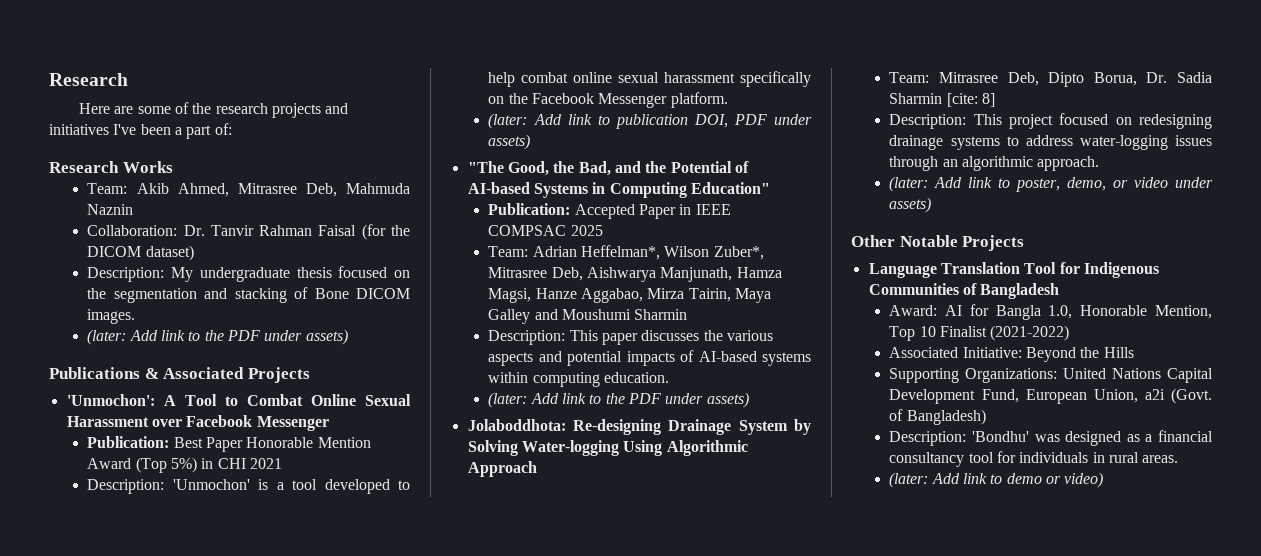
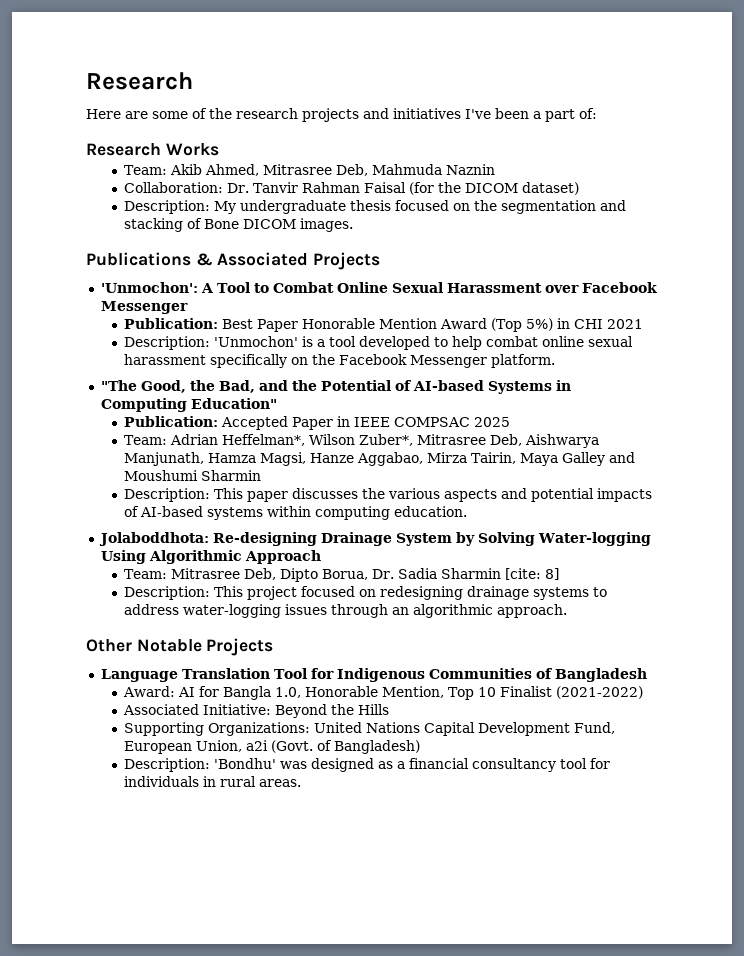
  Description: My undergraduate thesis focused on the segmentation and stacking of Bone DICOM images.
- (later: Add link to the PDF under assets)
- (later: Add link to publication DOI, PDF under assets)
  Description: This paper discusses the various aspects and potential impacts of AI-based systems within computing education.
- (later: Add link to the PDF under assets)
- (later: Add link to poster, demo, or video under assets)
- (later: Add link to demo or video)

